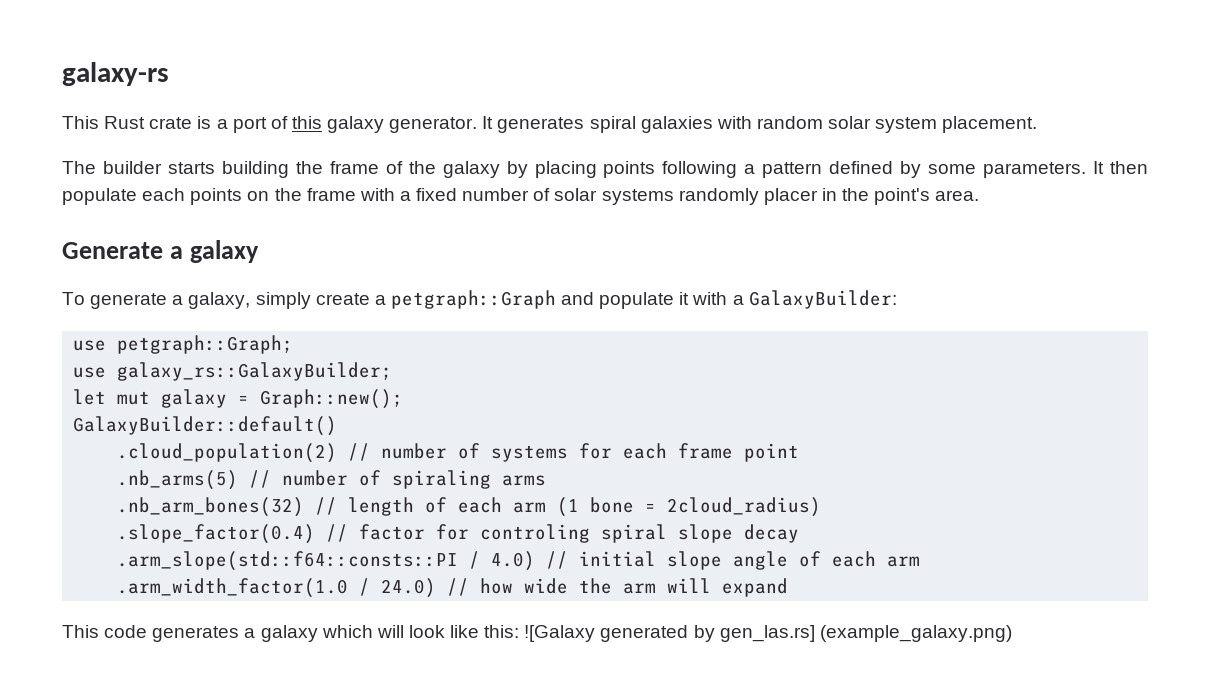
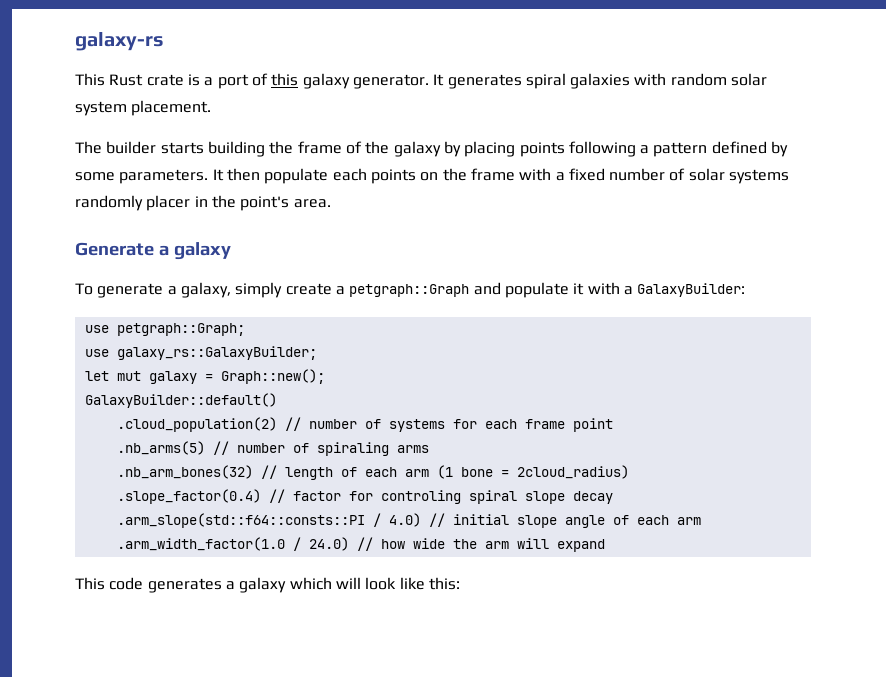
- This code generates a galaxy which will look like this: ![Galaxy generated by gen_las.rs] (example_galaxy.png)
+ This code generates a galaxy which will look like this:

